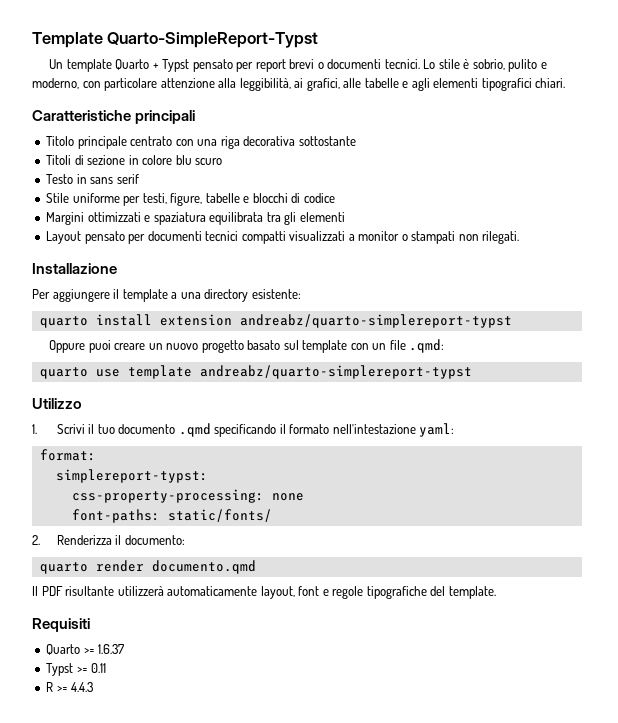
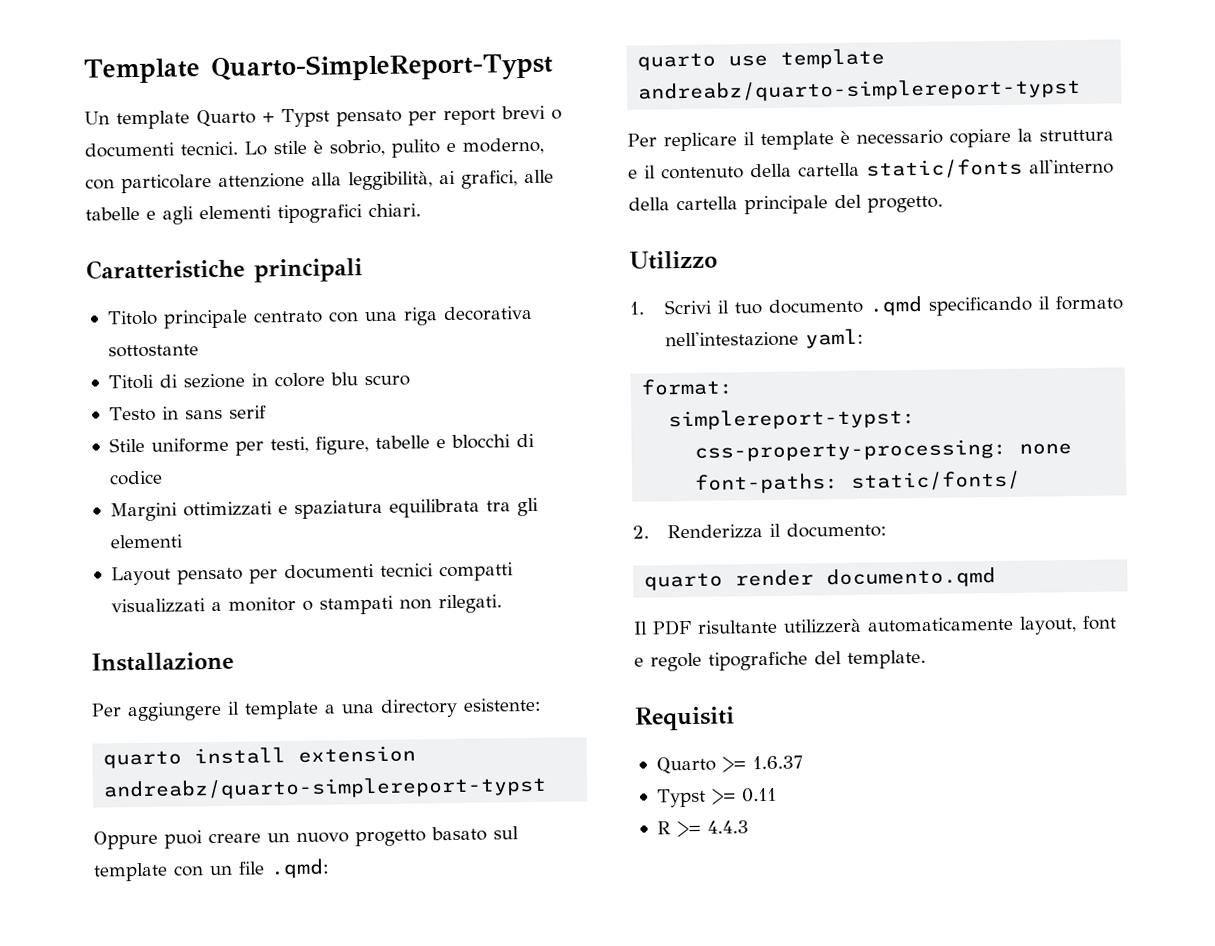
+ Per replicare il template è necessario copiare la struttura e il contenuto della cartella static/fonts all'interno della cartella principale del progetto.

